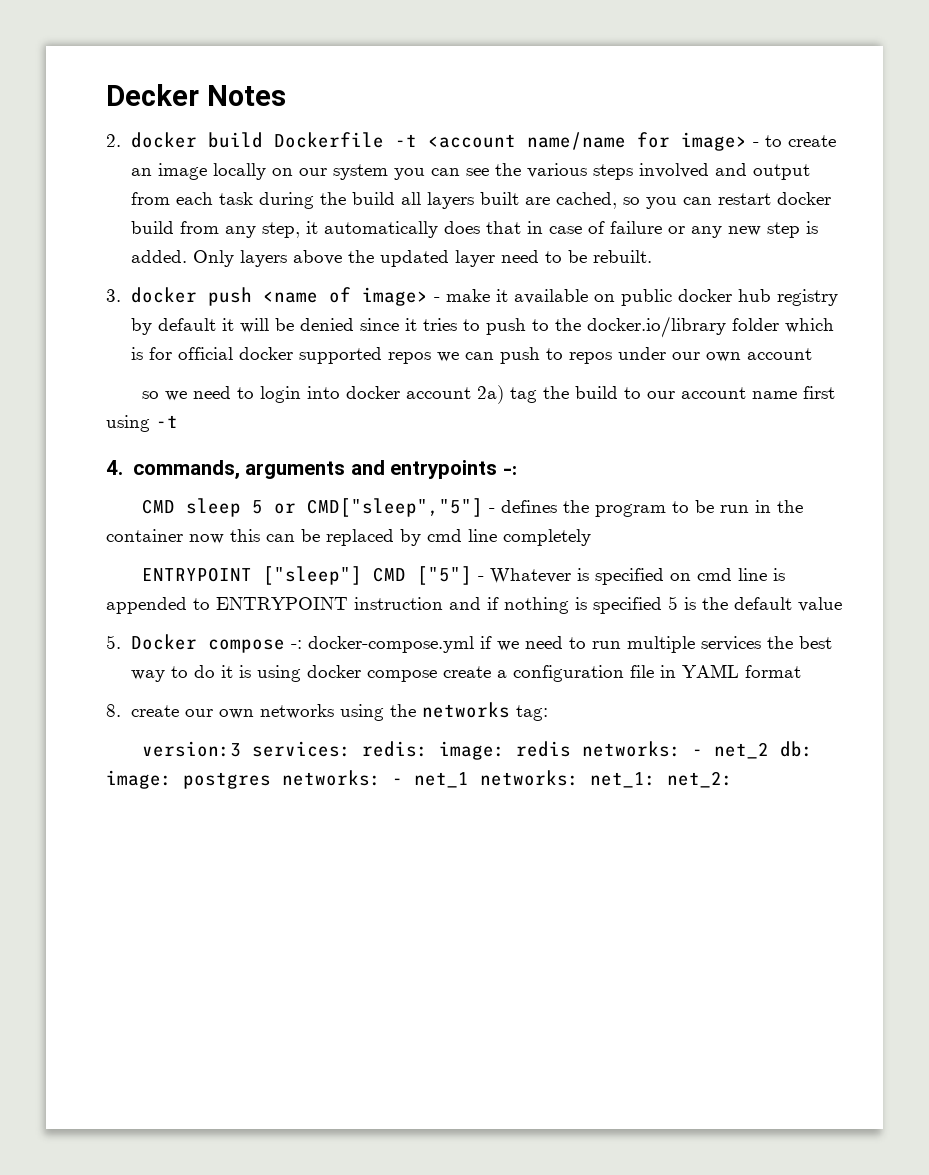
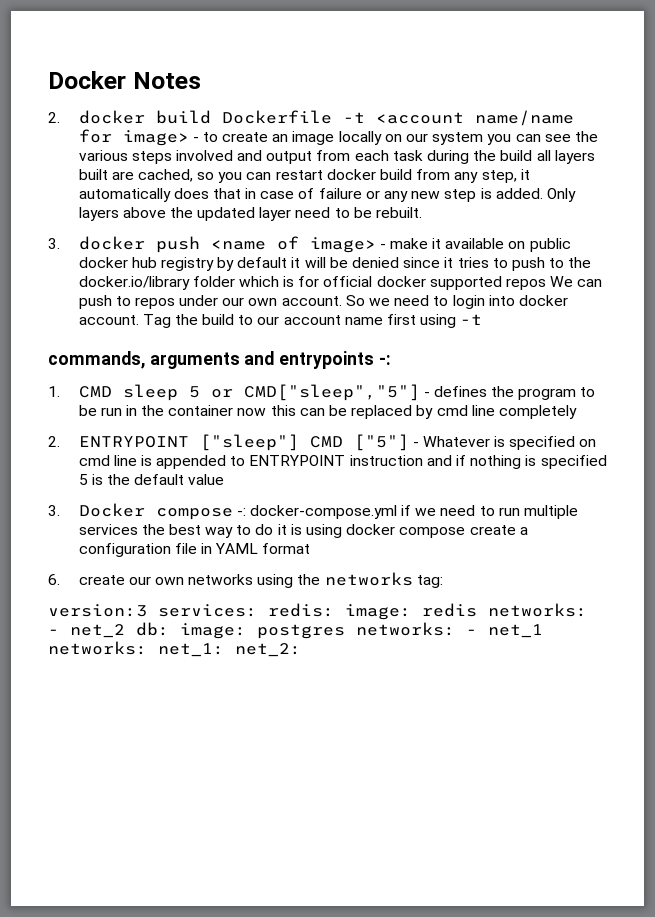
- Decker Notes
+ Docker Notes
- 3. docker push <name of image> - make it available on public docker hub registry by default it will be denied since it tries to push to the docker.io/library folder which is for official docker supported repos we can push to repos under our own account
- so we need to login into docker account 2a) tag the build to our account name first using -t
+ 3. docker push <name of image> - make it available on public docker hub registry by default it will be denied since it tries to push to the docker.io/library folder which is for official docker supported repos We can push to repos under our own account. So we need to login into docker account. Tag the build to our account name first using -t
- 4. commands, arguments and entrypoints -:
+ commands, arguments and entrypoints -:
- CMD sleep 5 or CMD["sleep","5"] - defines the program to be run in the container now this can be replaced by cmd line completely
+ 1. CMD sleep 5 or CMD["sleep","5"] - defines the program to be run in the container now this can be replaced by cmd line completely
- ENTRYPOINT ["sleep"] CMD ["5"] - Whatever is specified on cmd line is appended to ENTRYPOINT instruction and if nothing is specified 5 is the default value
+ 2. ENTRYPOINT ["sleep"] CMD ["5"] - Whatever is specified on cmd line is appended to ENTRYPOINT instruction and if nothing is specified 5 is the default value
- 5. Docker compose -: docker-compose.yml if we need to run multiple services the best way to do it is using docker compose create a configuration file in YAML format
+ 3. Docker compose -: docker-compose.yml if we need to run multiple services the best way to do it is using docker compose create a configuration file in YAML format
- 8. create our own networks using the networks tag:
+ 6. create our own networks using the networks tag:

